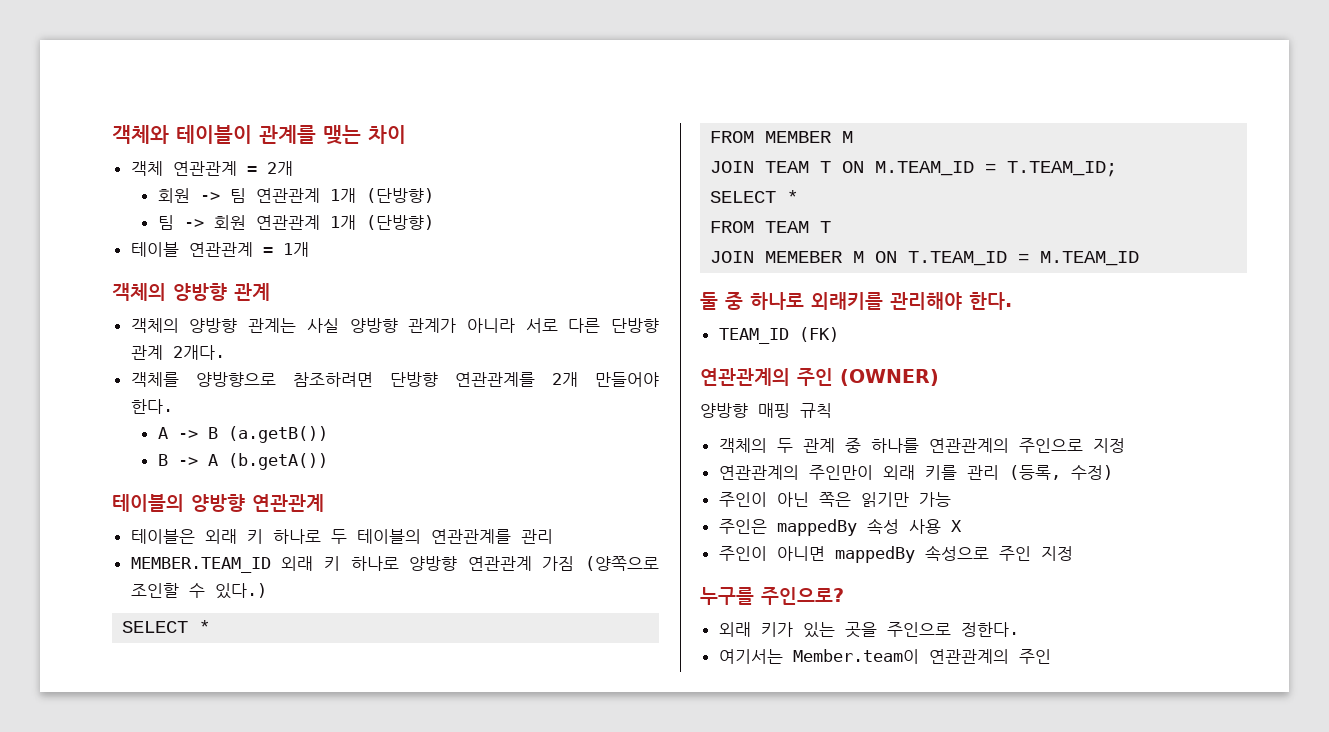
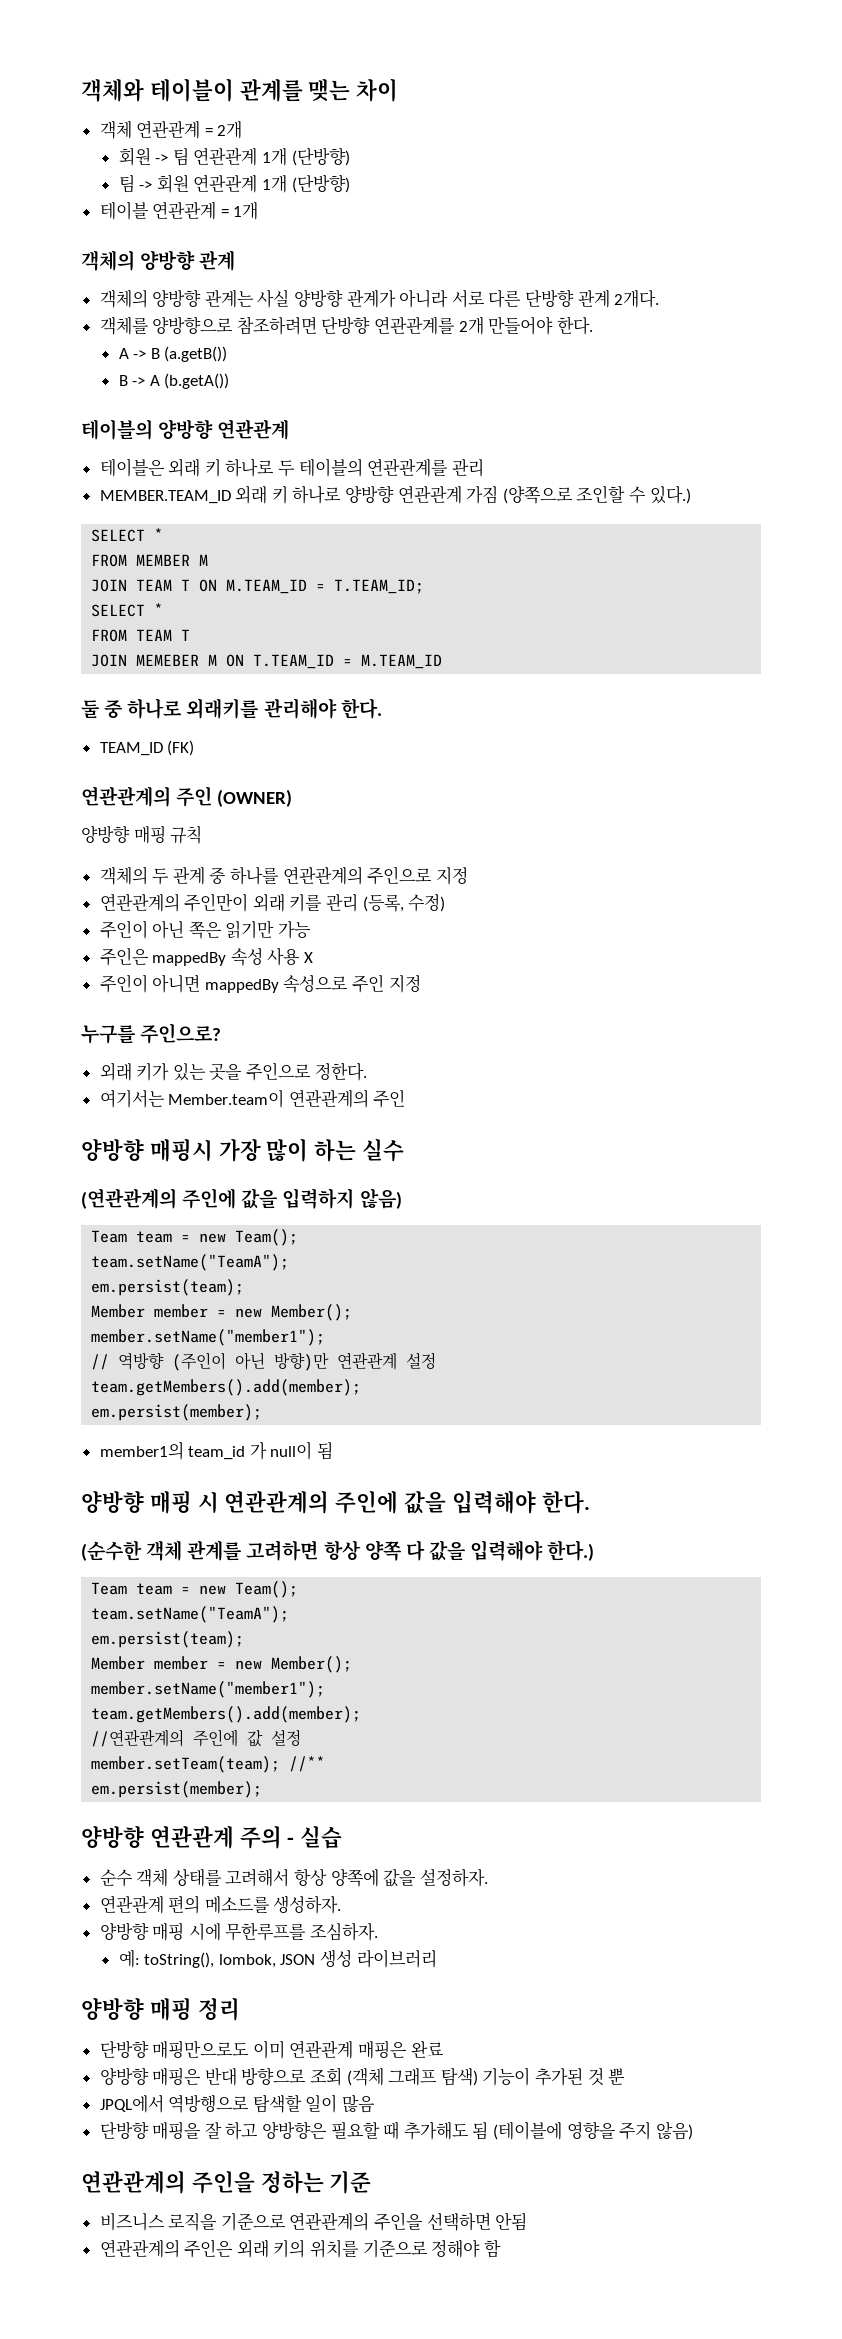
+ 양방향 매핑시 가장 많이 하는 실수
+ (연관관계의 주인에 값을 입력하지 않음)
+ Team team = new Team();
+ team.setName("TeamA");
+ em.persist(team);
+ Member member = new Member();
+ member.setName("member1");
+ // 역방향 (주인이 아닌 방향)만 연관관계 설정
+ team.getMembers().add(member);
+ em.persist(member);
+ member1의 team_id 가 null이 됨
+ 양방향 매핑 시 연관관계의 주인에 값을 입력해야 한다.
+ (순수한 객체 관계를 고려하면 항상 양쪽 다 값을 입력해야 한다.)
+ Team team = new Team();
+ team.setName("TeamA");
+ em.persist(team);
+ Member member = new Member();
+ member.setName("member1");
+ team.getMembers().add(member);
+ //연관관계의 주인에 값 설정
+ member.setTeam(team); //**
+ em.persist(member);
+ 양방향 연관관계 주의 - 실습
+ 순수 객체 상태를 고려해서 항상 양쪽에 값을 설정하자.
+ 연관관계 편의 메소드를 생성하자.
+ 양방향 매핑 시에 무한루프를 조심하자.
+ 예: toString(), lombok, JSON 생성 라이브러리
+ 양방향 매핑 정리
+ 단방향 매핑만으로도 이미 연관관계 매핑은 완료
+ 양방향 매핑은 반대 방향으로 조회 (객체 그래프 탐색) 기능이 추가된 것 뿐
+ JPQL에서 역방행으로 탐색할 일이 많음
+ 단방향 매핑을 잘 하고 양방향은 필요할 때 추가해도 됨 (테이블에 영향을 주지 않음)
+ 연관관계의 주인을 정하는 기준
+ 비즈니스 로직을 기준으로 연관관계의 주인을 선택하면 안됨
+ 연관관계의 주인은 외래 키의 위치를 기준으로 정해야 함

